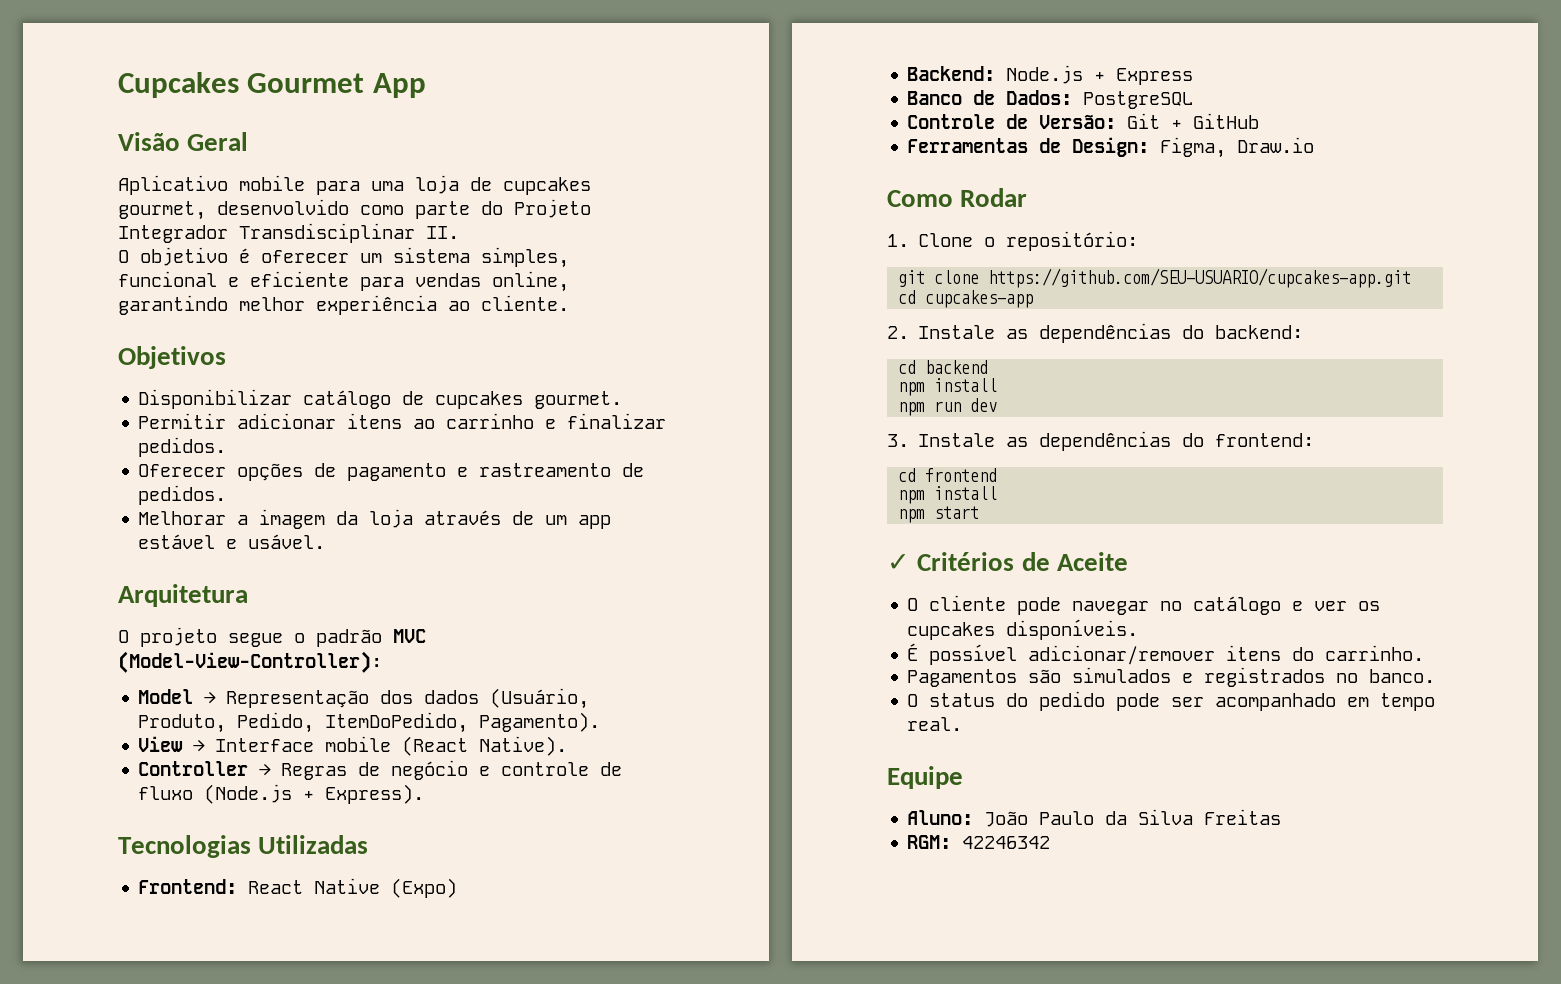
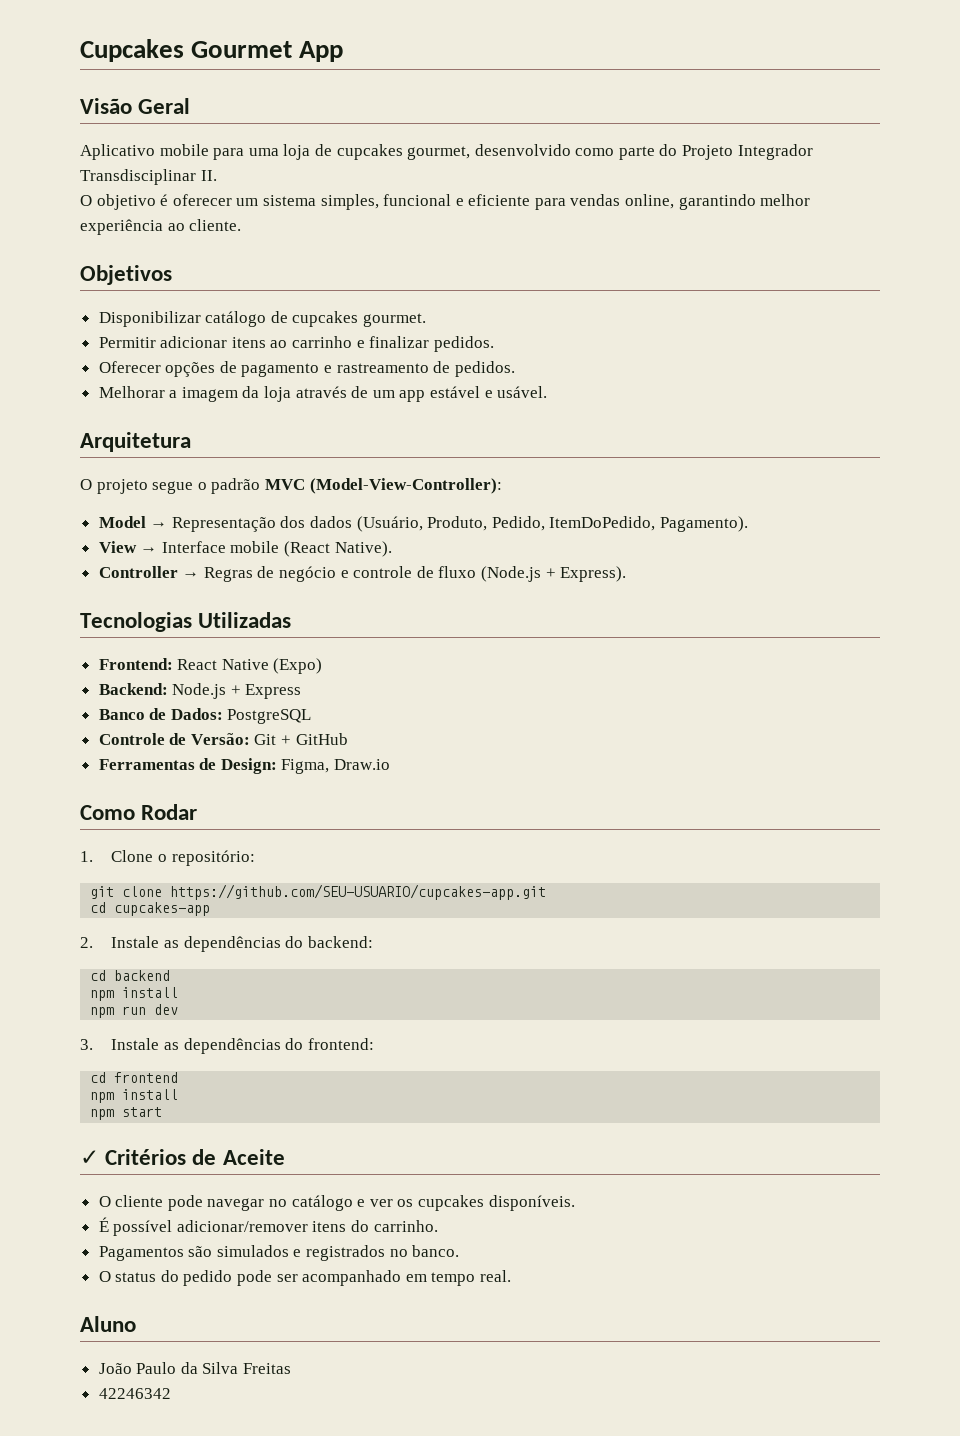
- Equipe
- Aluno: João Paulo da Silva Freitas
+ Aluno
+ João Paulo da Silva Freitas
- RGM: 42246342
+ 42246342

